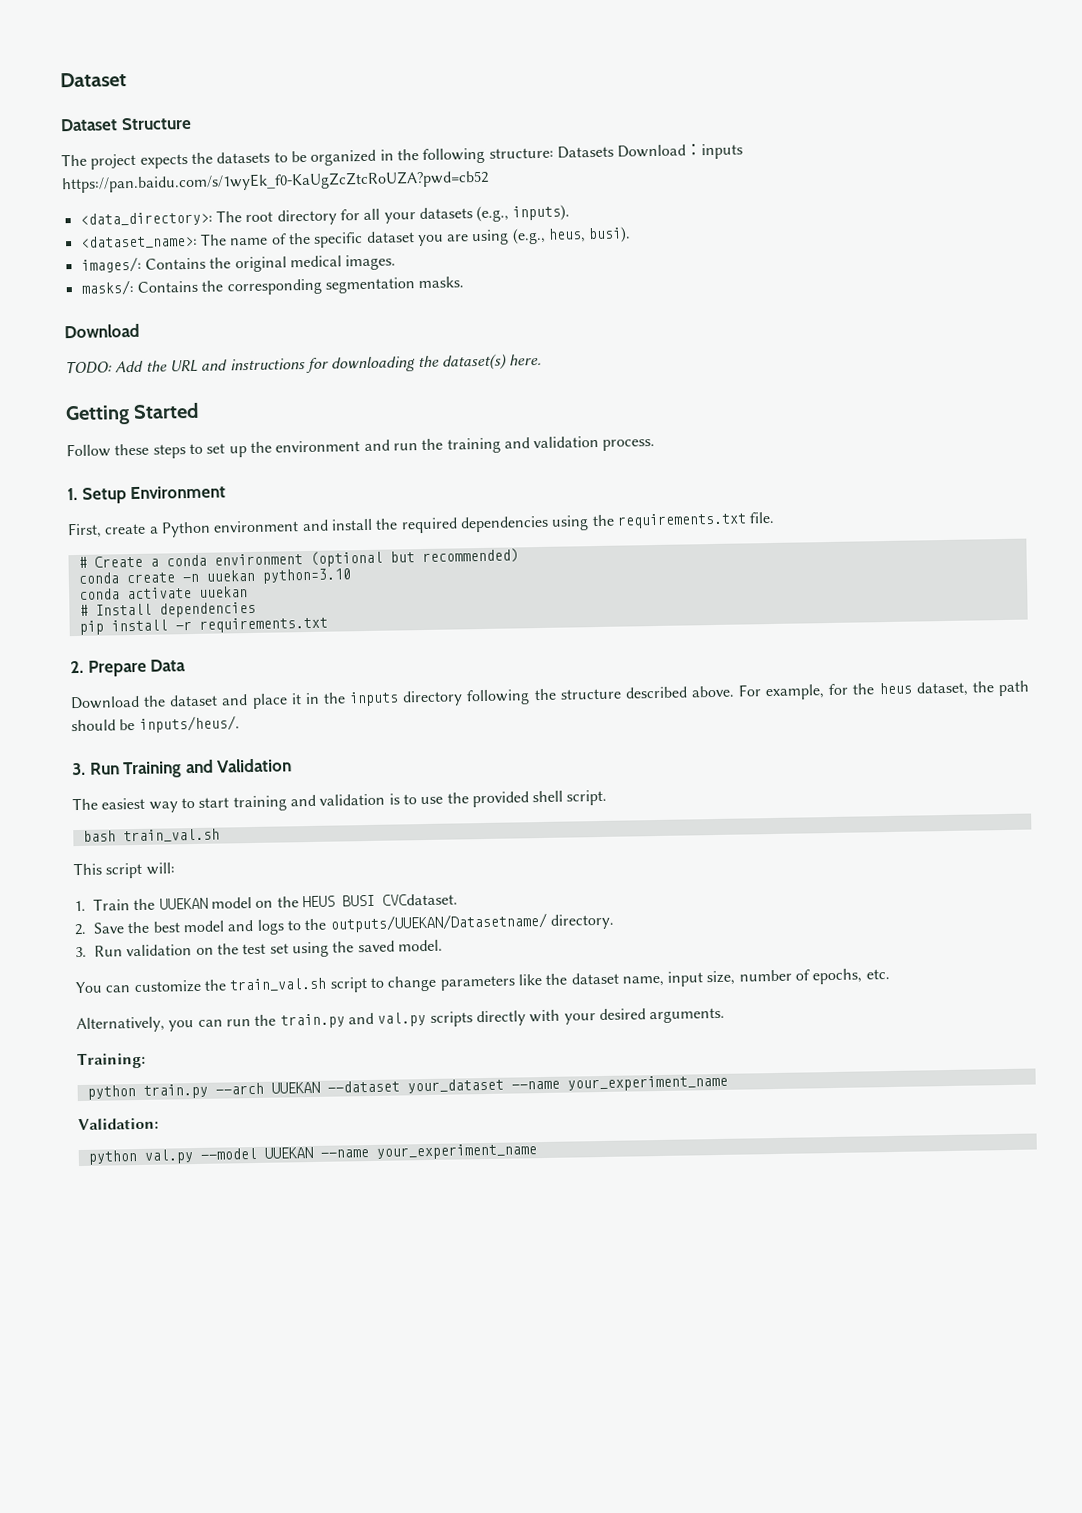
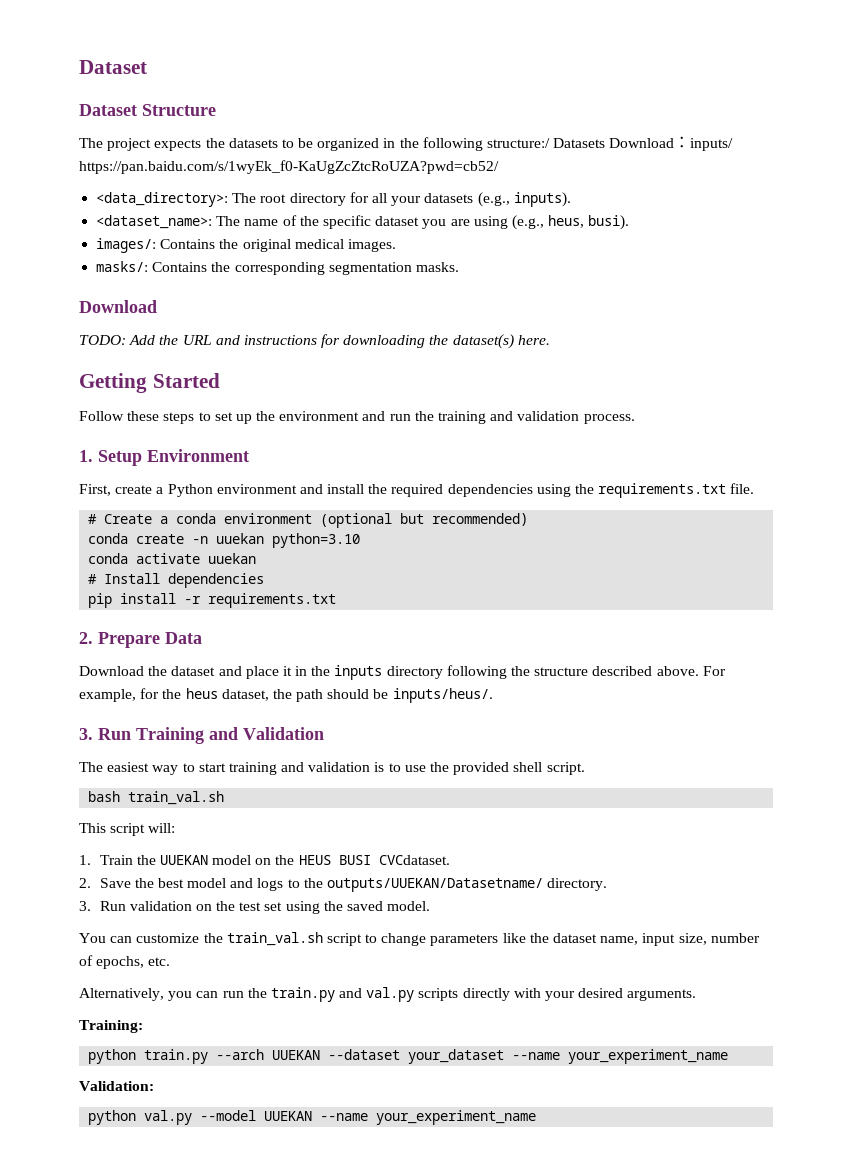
- The project expects the datasets to be organized in the following structure: Datasets Download：inputs https://pan.baidu.com/s/1wyEk_f0-KaUgZcZtcRoUZA?pwd=cb52
+ The project expects the datasets to be organized in the following structure:/ Datasets Download：inputs/ https://pan.baidu.com/s/1wyEk_f0-KaUgZcZtcRoUZA?pwd=cb52/

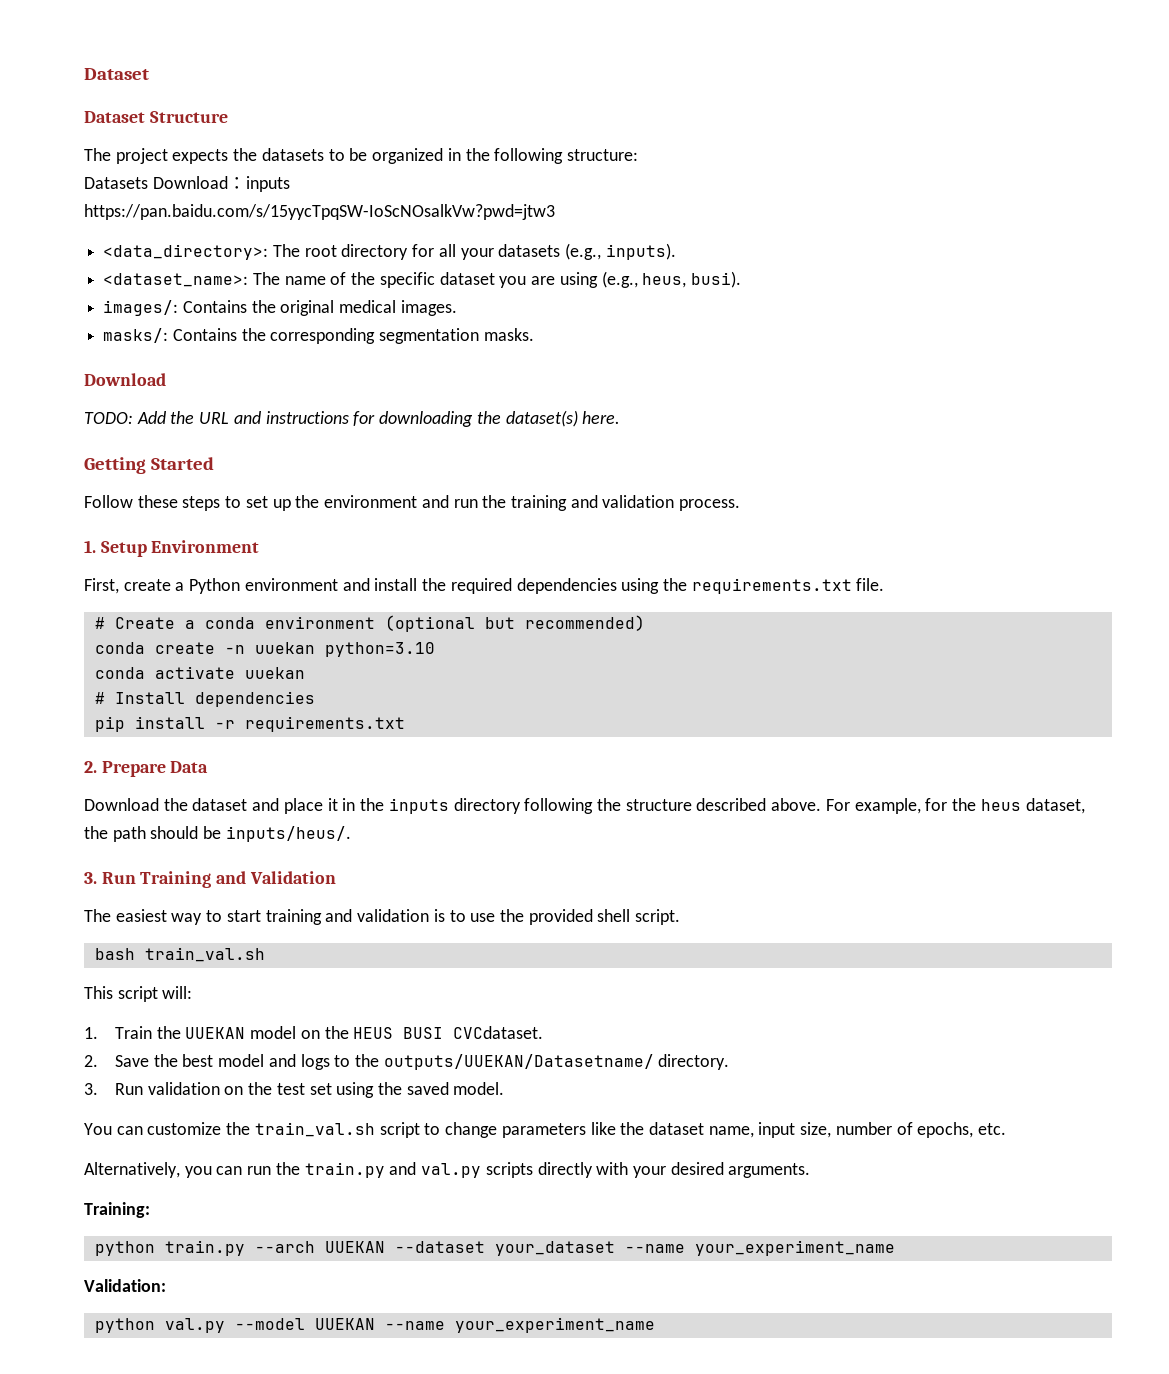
- The project expects the datasets to be organized in the following structure:/ Datasets Download：inputs/ https://pan.baidu.com/s/1wyEk_f0-KaUgZcZtcRoUZA?pwd=cb52/
+ The project expects the datasets to be organized in the following structure:
+ Datasets Download：inputs
+ https://pan.baidu.com/s/15yycTpqSW-IoScNOsalkVw?pwd=jtw3

